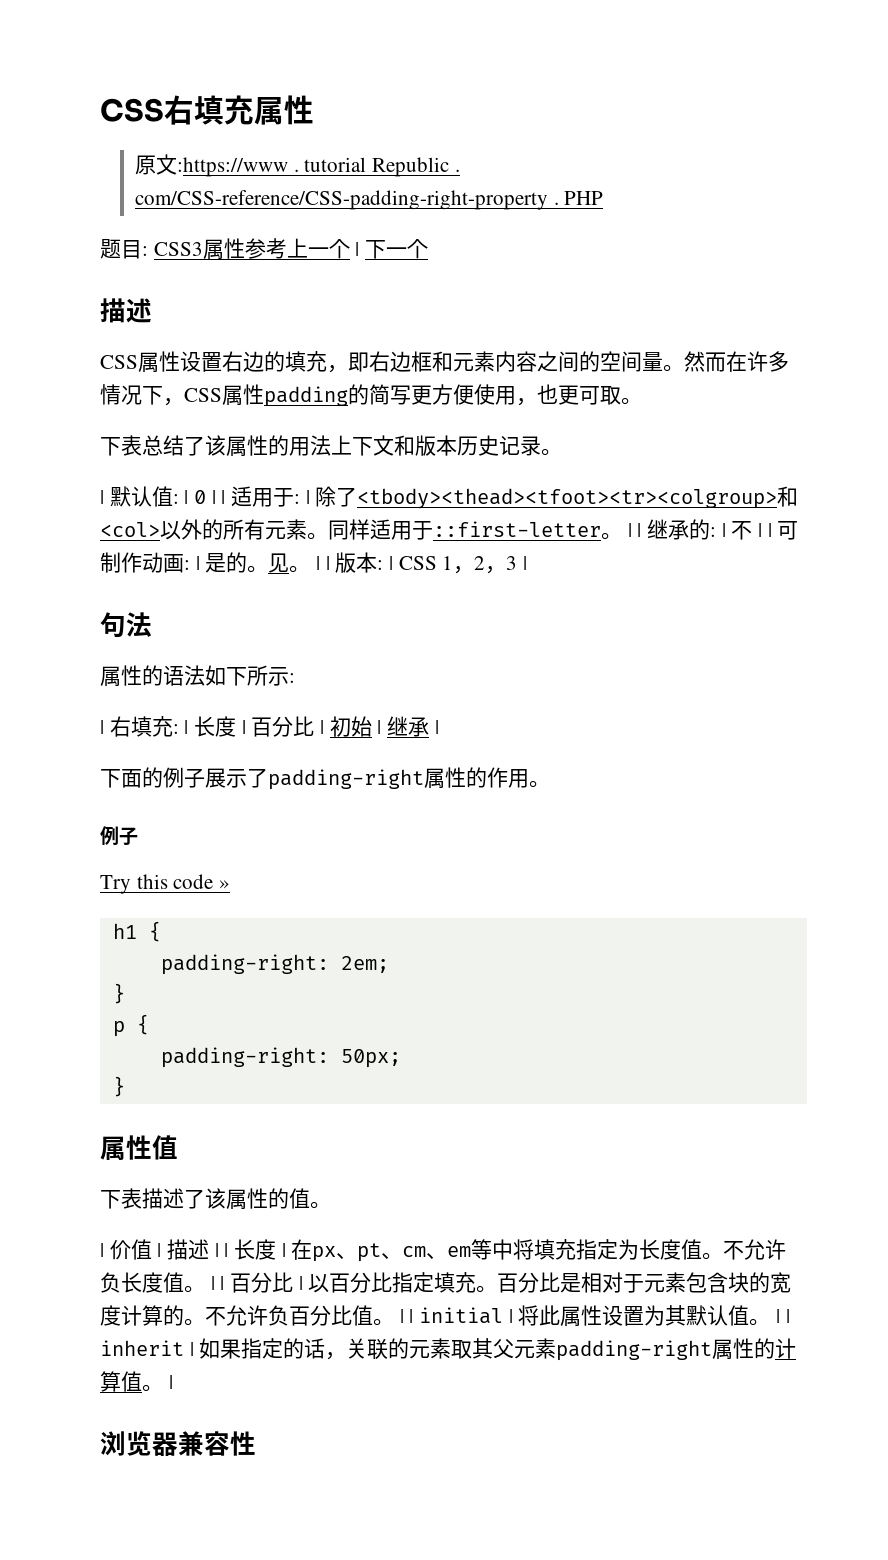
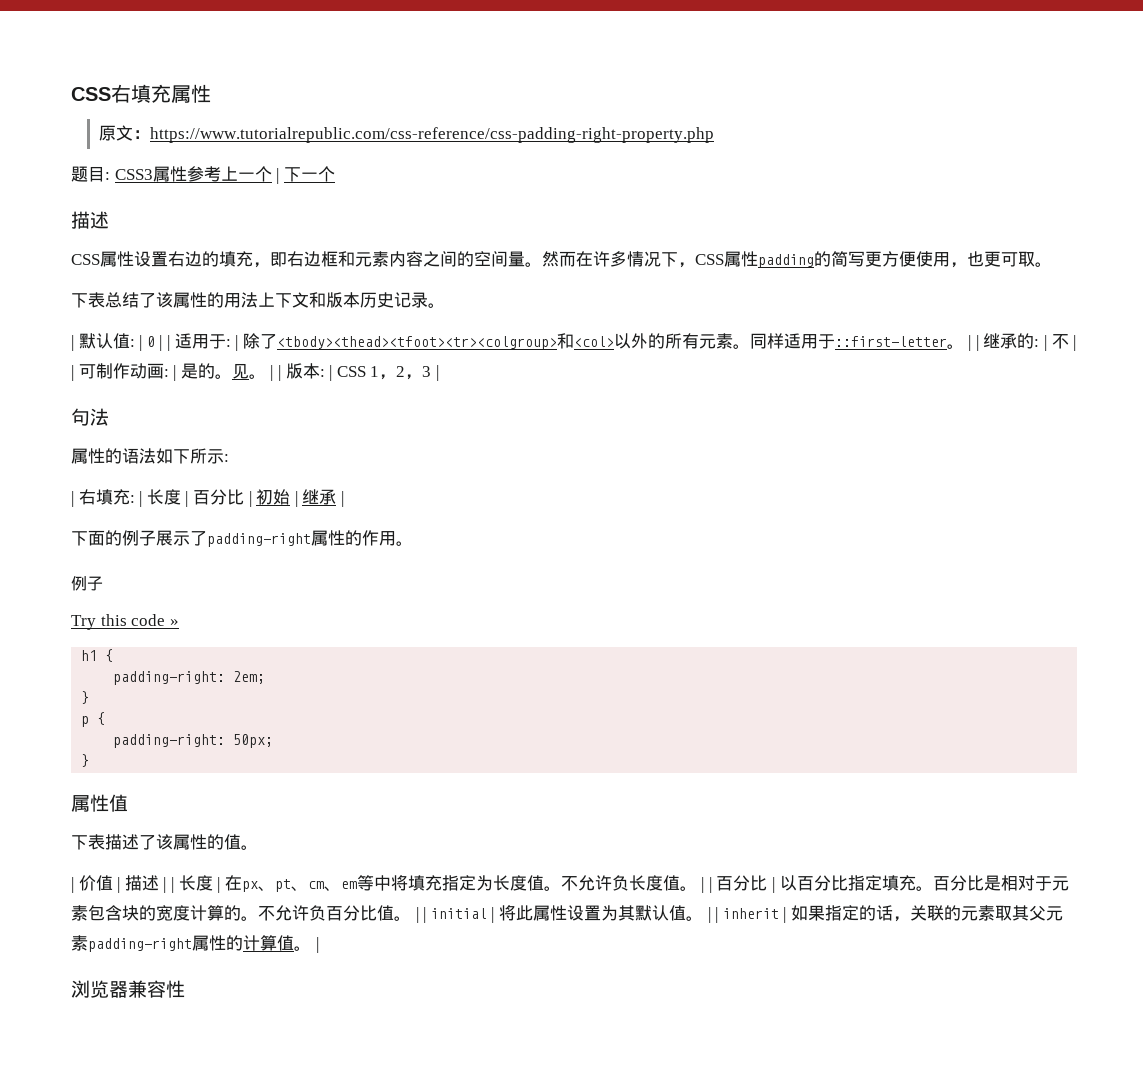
- 原文:https://www . tutorial Republic . com/CSS-reference/CSS-padding-right-property . PHP
+ 原文：https://www.tutorialrepublic.com/css-reference/css-padding-right-property.php

